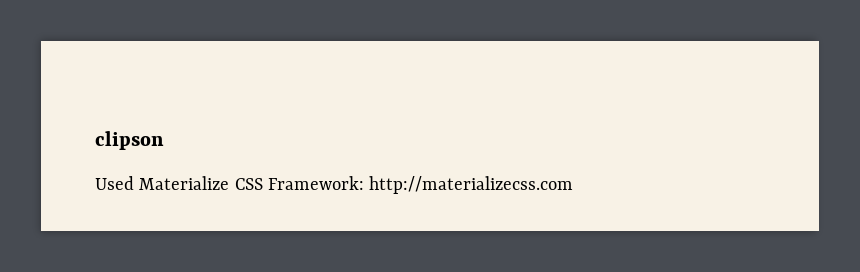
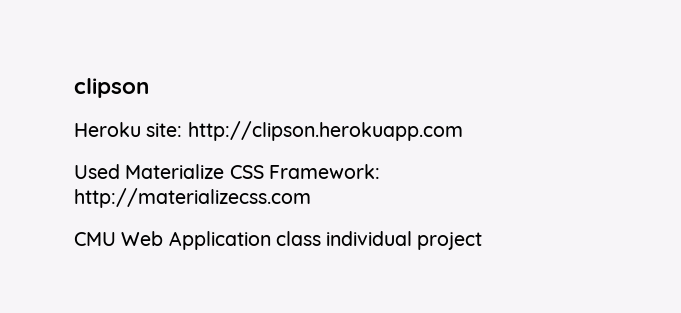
+ Heroku site: http://clipson.herokuapp.com
+ CMU Web Application class individual project

